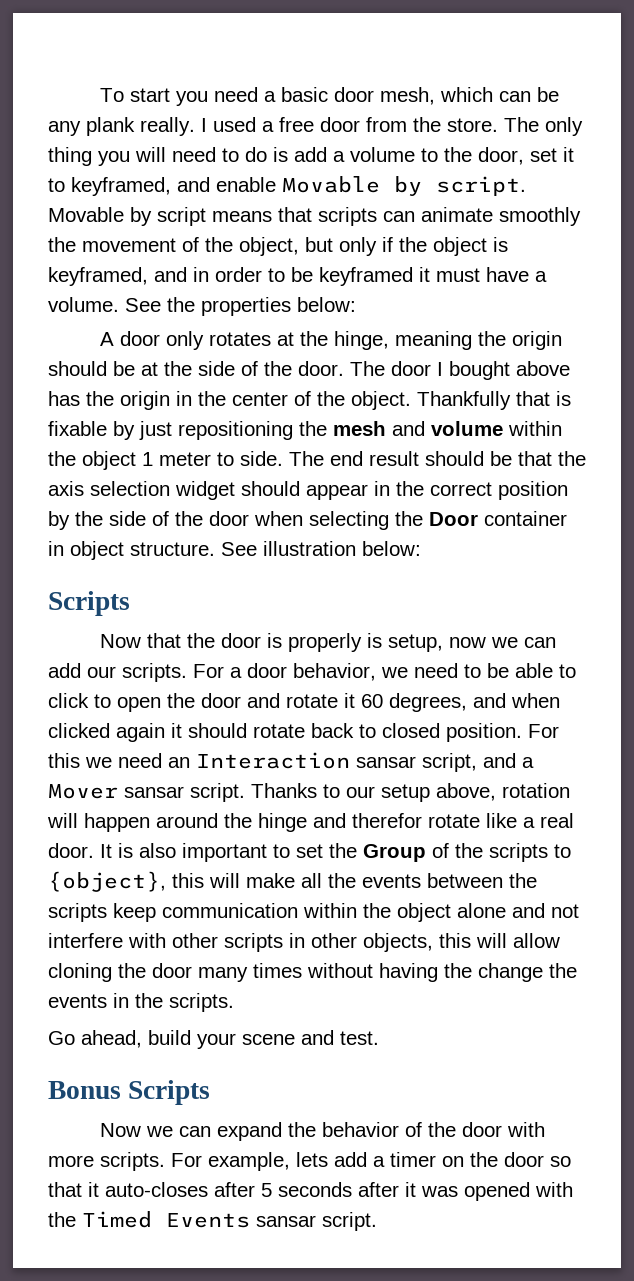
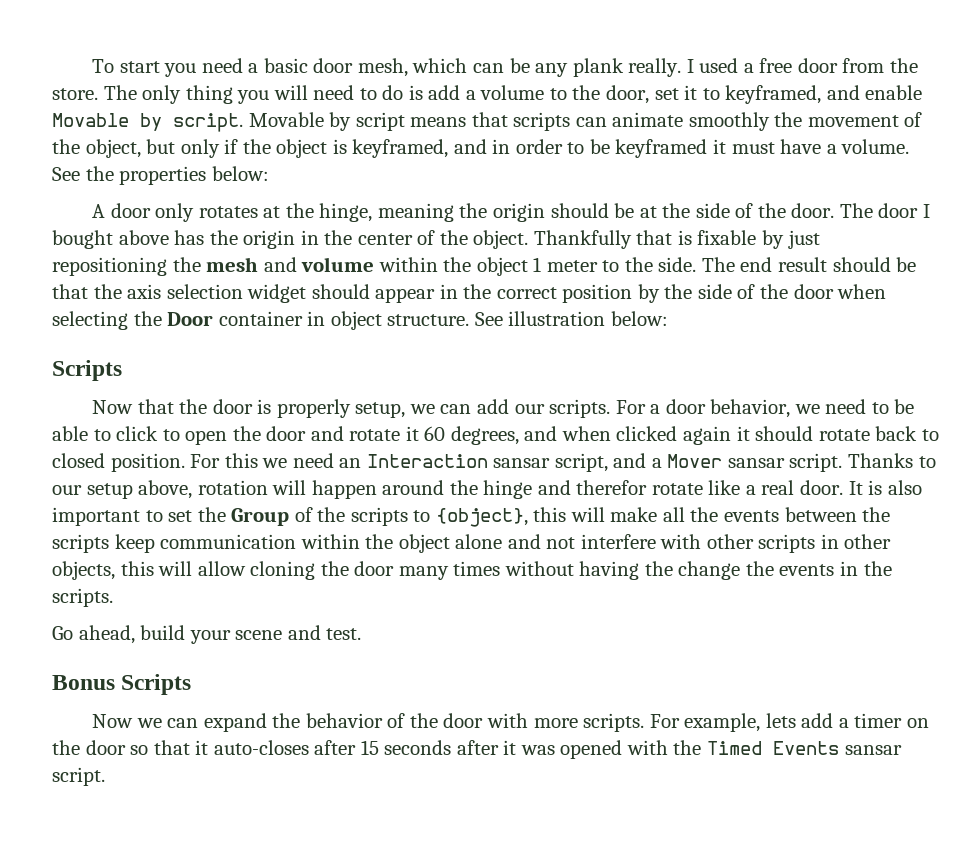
- Thankfully that is fixable by just repositioning the mesh and volume within the object 1 meter to side.
+ Thankfully that is fixable by just repositioning the mesh and volume within the object 1 meter to the side.
- Now that the door is properly is setup, now we can add our scripts.
+ Now that the door is properly setup, we can add our scripts.
- For example, lets add a timer on the door so that it auto-closes after 5 seconds after it was opened with the Timed Events sansar script.
+ For example, lets add a timer on the door so that it auto-closes after 15 seconds after it was opened with the Timed Events sansar script.

